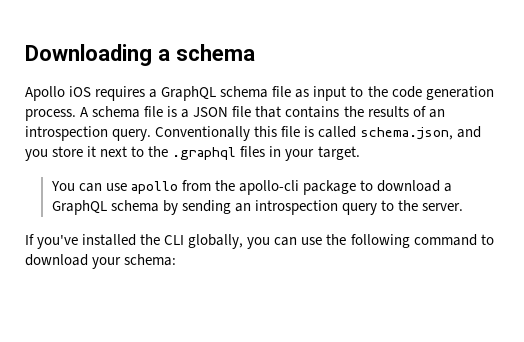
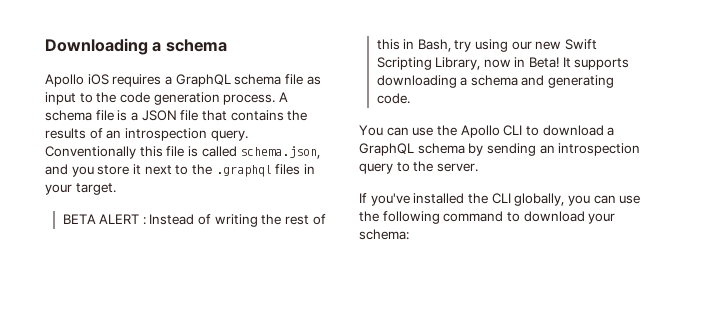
- You can use apollo from the apollo-cli package to download a GraphQL schema by sending an introspection query to the server.
+ BETA ALERT : Instead of writing the rest of this in Bash, try using our new Swift Scripting Library, now in Beta! It supports downloading a schema and generating code.
+ You can use the Apollo CLI to download a GraphQL schema by sending an introspection query to the server.

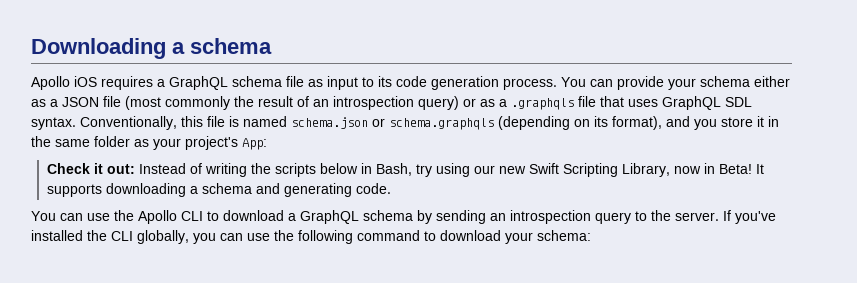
- Apollo iOS requires a GraphQL schema file as input to the code generation process.
+ Apollo iOS requires a GraphQL schema file as input to its code generation process.
- A schema file is a JSON file that contains the results of an introspection query. Conventionally this file is called schema.json, and you store it next to the .graphql files in your target.
- BETA ALERT : Instead of writing the rest of this in Bash, try using our new Swift Scripting Library, now in Beta!
+ You can provide your schema either as a JSON file (most commonly the result of an introspection query) or as a .graphqls file that uses GraphQL SDL syntax. Conventionally, this file is named schema.json or schema.graphqls (depending on its format), and you store it in the same folder as your project's App:
+ Check it out: Instead of writing the scripts below in Bash, try using our new Swift Scripting Library, now in Beta!
- You can use the Apollo CLI to download a GraphQL schema by sending an introspection query to the server.
- If you've installed the CLI globally, you can use the following command to download your schema:
+ You can use the Apollo CLI to download a GraphQL schema by sending an introspection query to the server. If you've installed the CLI globally, you can use the following command to download your schema:

